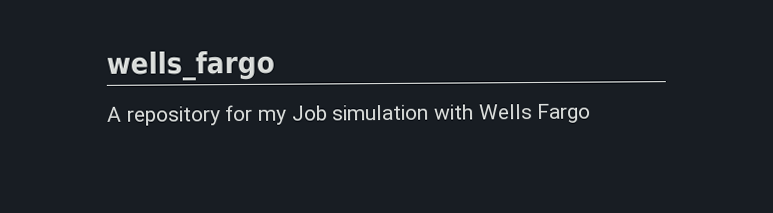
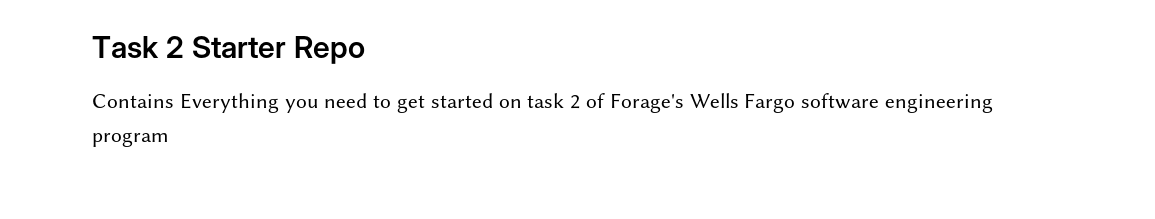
- wells_fargo
- A repository for my Job simulation with Wells Fargo
+ Task 2 Starter Repo
+ Contains Everything you need to get started on task 2 of Forage's Wells Fargo software engineering program

